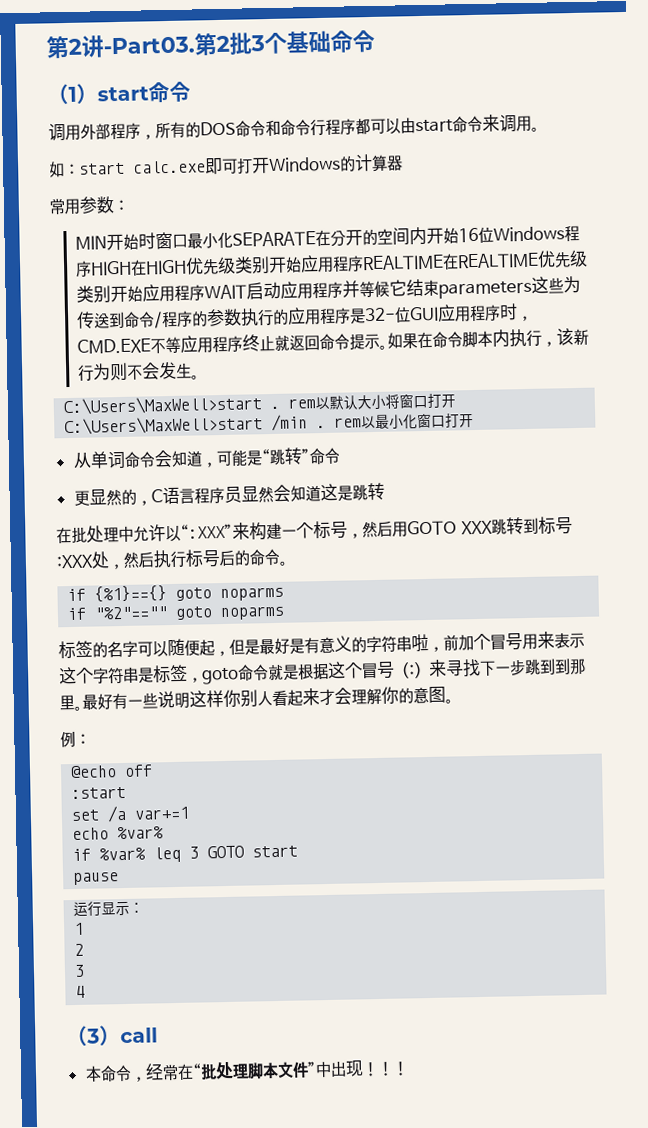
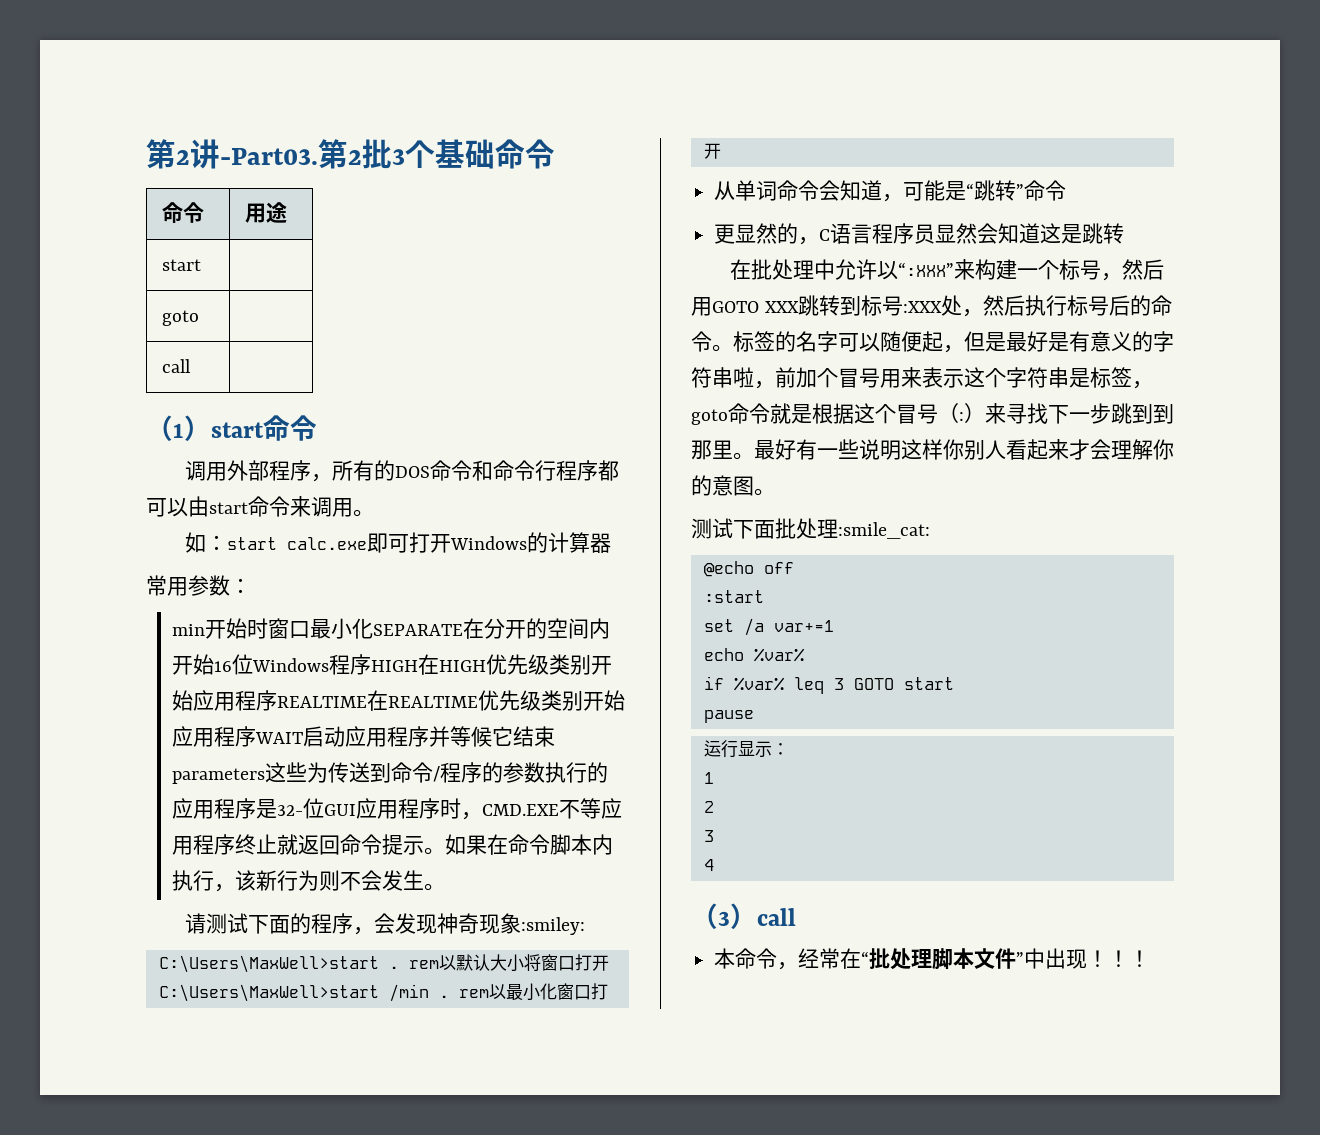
+ 命令 | 用途
+ start |
+ goto |
+ call |
- MIN开始时窗口最小化SEPARATE在分开的空间内开始16位Windows程序HIGH在HIGH优先级类别开始应用程序REALTIME在REALTIME优先级类别开始应用程序WAIT启动应用程序并等候它结束parameters这些为传送到命令/程序的参数执行的应用程序是32-位GUI应用程序时，CMD.EXE不等应用程序终止就返回命令提示。
+ min开始时窗口最小化SEPARATE在分开的空间内开始16位Windows程序HIGH在HIGH优先级类别开始应用程序REALTIME在REALTIME优先级类别开始应用程序WAIT启动应用程序并等候它结束parameters这些为传送到命令/程序的参数执行的应用程序是32-位GUI应用程序时，CMD.EXE不等应用程序终止就返回命令提示。
+ 请测试下面的程序，会发现神奇现象:smiley:
- 在批处理中允许以“:XXX”来构建一个标号，然后用GOTO XXX跳转到标号:XXX处，然后执行标号后的命令。
- if {%1}=={} goto noparms
- if "%2"=="" goto noparms
- 标签的名字可以随便起，但是最好是有意义的字符串啦，前加个冒号用来表示这个字符串是标签，goto命令就是根据这个冒号（:）来寻找下一步跳到到那里。
+ 在批处理中允许以“:XXX”来构建一个标号，然后用GOTO XXX跳转到标号:XXX处，然后执行标号后的命令。标签的名字可以随便起，但是最好是有意义的字符串啦，前加个冒号用来表示这个字符串是标签，goto命令就是根据这个冒号（:）来寻找下一步跳到到那里。
- 例：
+ 测试下面批处理:smile_cat:

